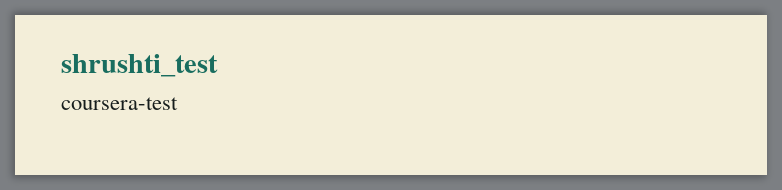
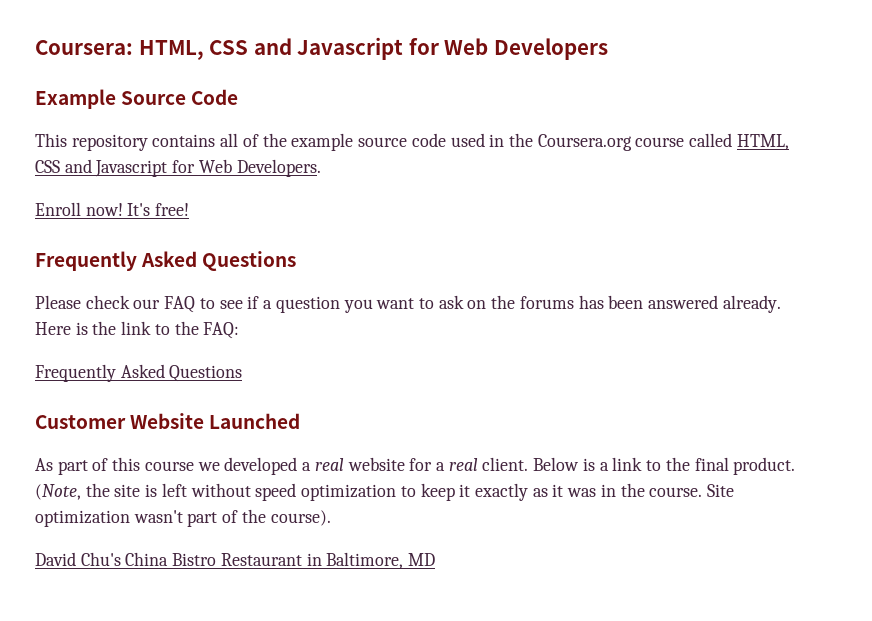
- shrushti_test
- coursera-test
+ Coursera: HTML, CSS and Javascript for Web Developers
+ Example Source Code
+ This repository contains all of the example source code used in the Coursera.org course called HTML, CSS and Javascript for Web Developers.
+ Enroll now! It's free!
+ Frequently Asked Questions
+ Please check our FAQ to see if a question you want to ask on the forums has been answered already. Here is the link to the FAQ:
+ Frequently Asked Questions
+ Customer Website Launched
+ As part of this course we developed a real website for a real client. Below is a link to the final product. (Note, the site is left without speed optimization to keep it exactly as it was in the course. Site optimization wasn't part of the course).
+ David Chu's China Bistro Restaurant in Baltimore, MD

